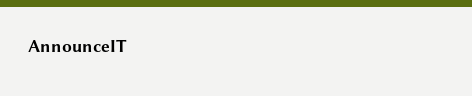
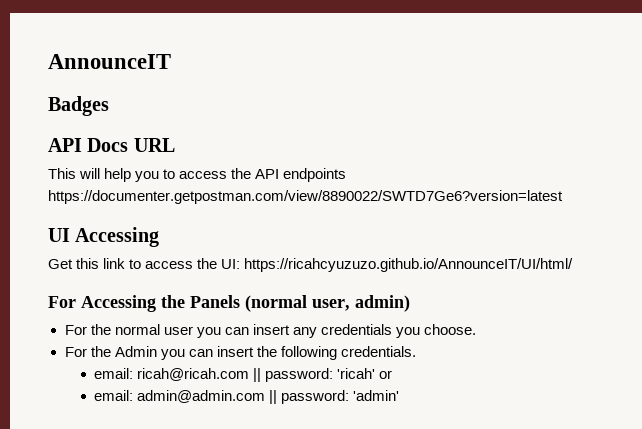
+ Badges
+ API Docs URL
+ This will help you to access the API endpoints https://documenter.getpostman.com/view/8890022/SWTD7Ge6?version=latest
+ UI Accessing
+ Get this link to access the UI: https://ricahcyuzuzo.github.io/AnnounceIT/UI/html/
+ For Accessing the Panels (normal user, admin)
+ For the normal user you can insert any credentials you choose.
+ For the Admin you can insert the following credentials.
+ email: ricah@ricah.com || password: 'ricah' or
+ email: admin@admin.com || password: 'admin'

